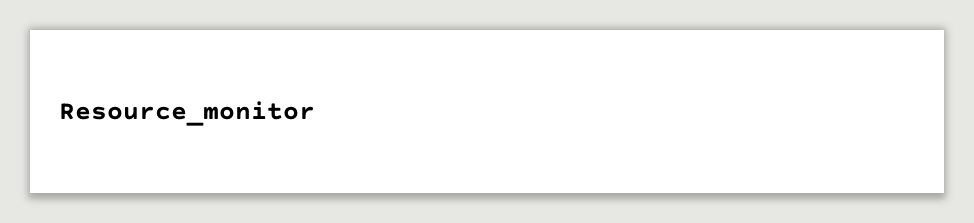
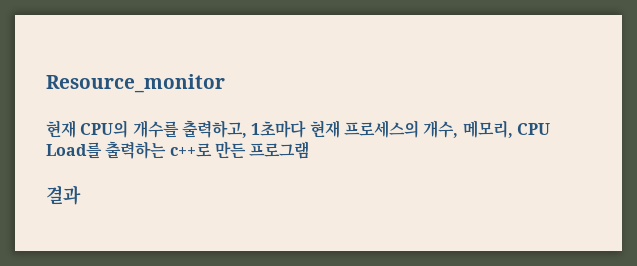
+ 현재 CPU의 개수를 출력하고, 1초마다 현재 프로세스의 개수, 메모리, CPU Load를 출력하는 c++로 만든 프로그램
+ 결과

